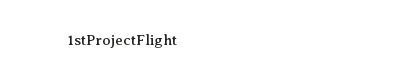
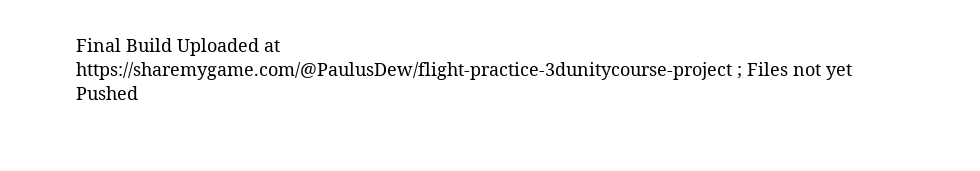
- 1stProjectFlight
+ Final Build Uploaded at https://sharemygame.com/@PaulusDew/flight-practice-3dunitycourse-project ; Files not yet Pushed

